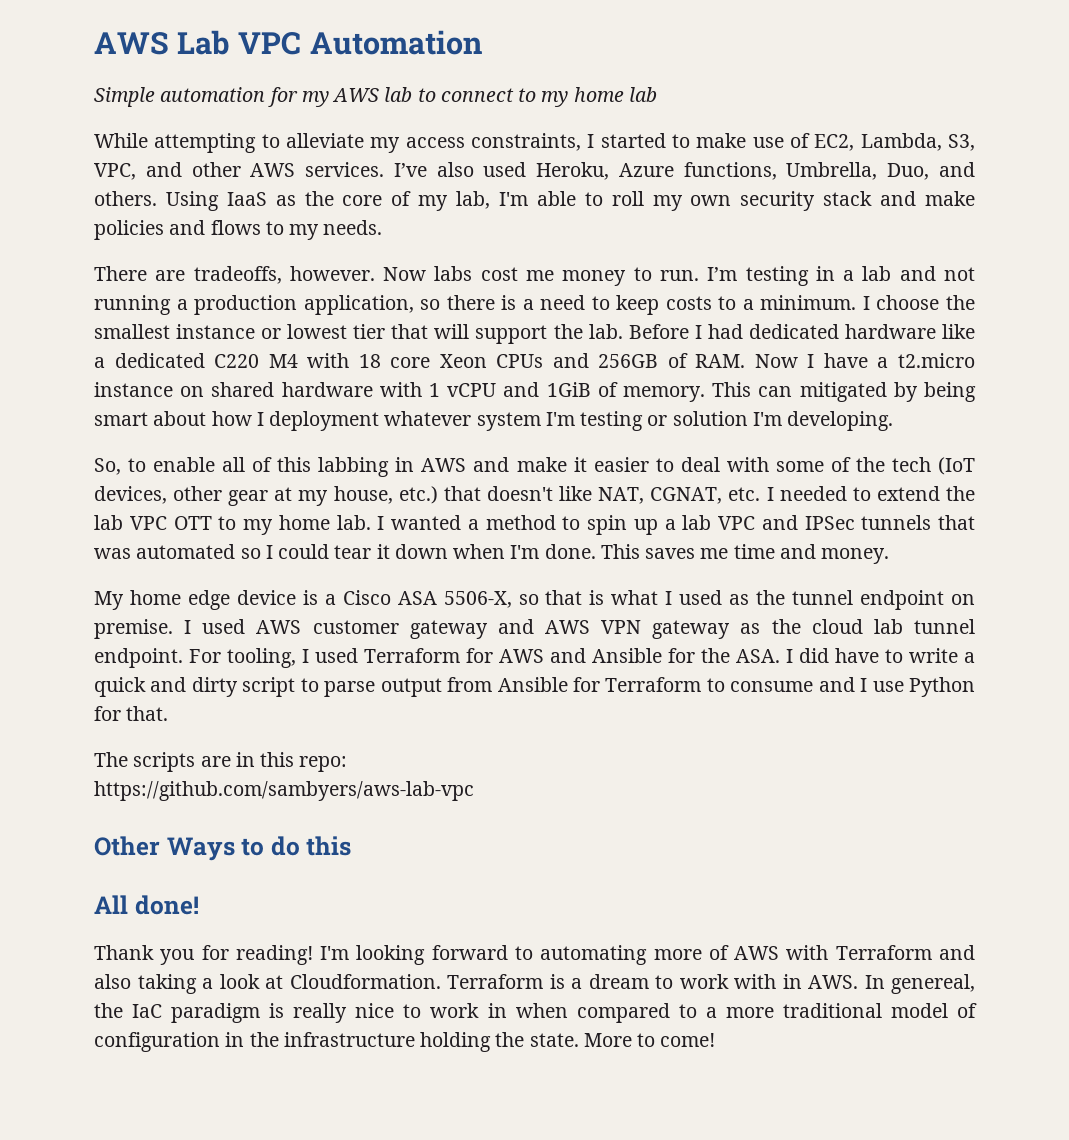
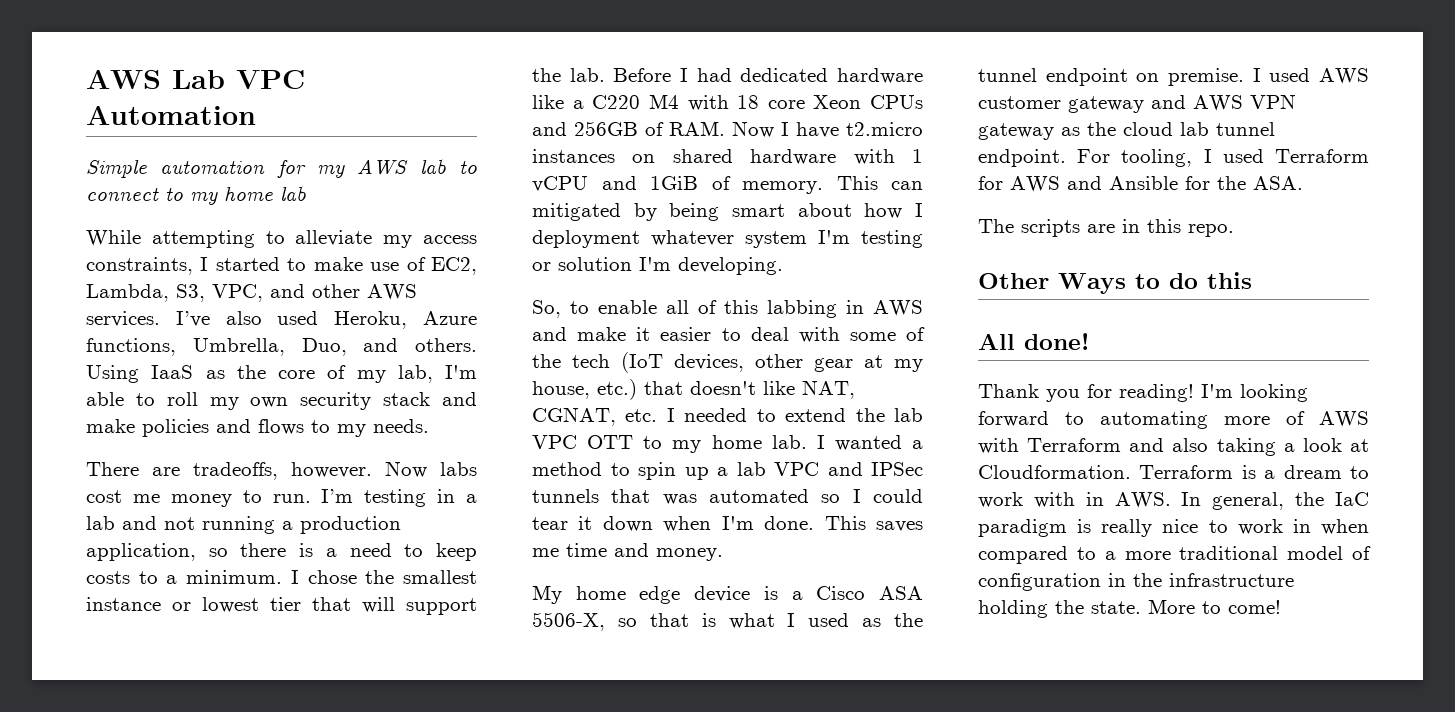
- I choose the smallest instance or lowest tier that will support the lab.
+ I chose the smallest instance or lowest tier that will support the lab.
- Before I had dedicated hardware like a dedicated C220 M4 with 18 core Xeon CPUs and 256GB of RAM. Now I have a t2.micro instance on shared hardware with 1 vCPU and 1GiB of memory.
+ Before I had dedicated hardware like a C220 M4 with 18 core Xeon CPUs and 256GB of RAM. Now I have t2.micro instances on shared hardware with 1 vCPU and 1GiB of memory.
- For tooling, I used Terraform for AWS and Ansible for the ASA. I did have to write a quick and dirty script to parse output from Ansible for Terraform to consume and I use Python for that.
+ For tooling, I used Terraform for AWS and Ansible for the ASA.
- The scripts are in this repo:
- https://github.com/sambyers/aws-lab-vpc
+ The scripts are in this repo.
- Terraform is a dream to work with in AWS. In genereal, the IaC paradigm is really nice to work in when compared to a more traditional model of configuration in the infrastructure holding the state.
+ Terraform is a dream to work with in AWS. In general, the IaC paradigm is really nice to work in when compared to a more traditional model of configuration in the infrastructure holding the state.

